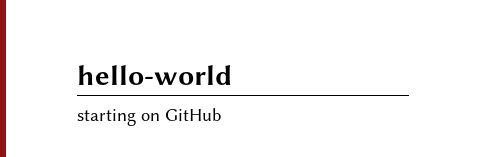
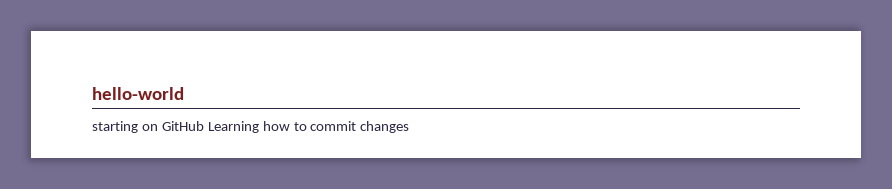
- starting on GitHub
+ starting on GitHub Learning how to commit changes

